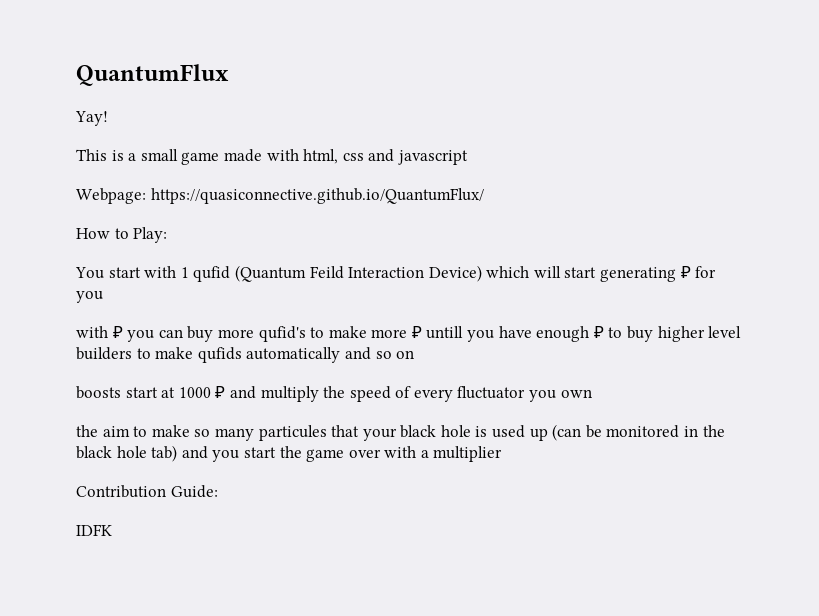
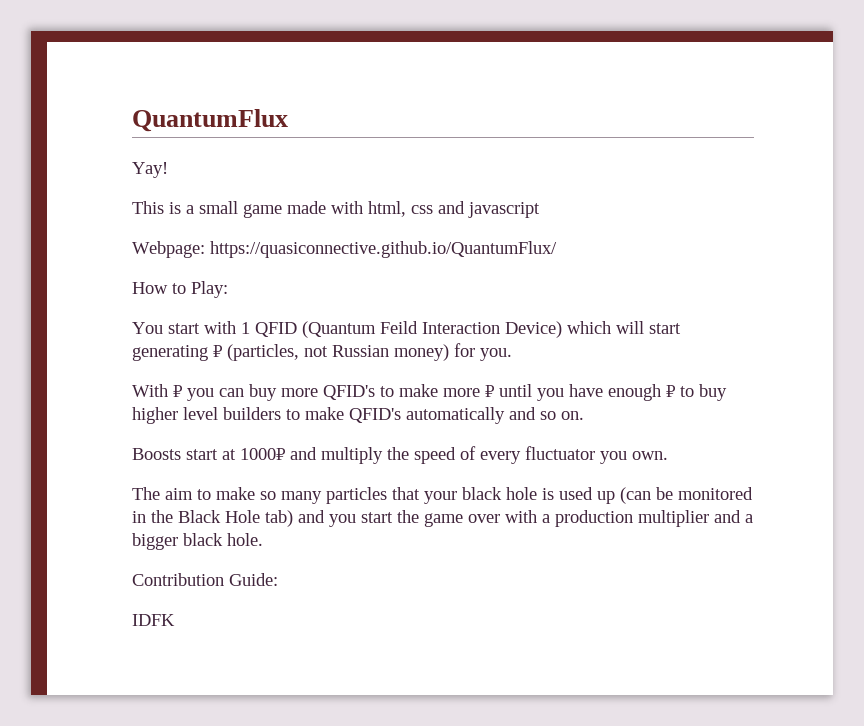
- You start with 1 qufid (Quantum Feild Interaction Device) which will start generating ₽ for you
- with ₽ you can buy more qufid's to make more ₽ untill you have enough ₽ to buy higher level builders to make qufids automatically and so on
- boosts start at 1000 ₽ and multiply the speed of every fluctuator you own
- the aim to make so many particules that your black hole is used up (can be monitored in the black hole tab) and you start the game over with a multiplier
+ You start with 1 QFID (Quantum Feild Interaction Device) which will start generating ₽ (particles, not Russian money) for you.
+ With ₽ you can buy more QFID's to make more ₽ until you have enough ₽ to buy higher level builders to make QFID's automatically and so on.
+ Boosts start at 1000₽ and multiply the speed of every fluctuator you own.
+ The aim to make so many particles that your black hole is used up (can be monitored in the Black Hole tab) and you start the game over with a production multiplier and a bigger black hole.

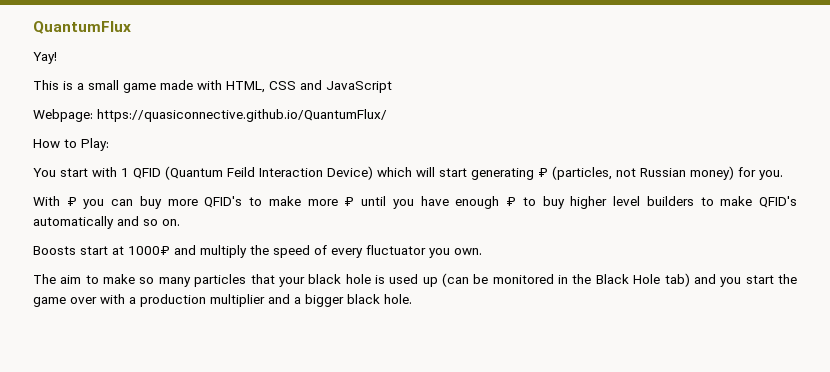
- This is a small game made with html, css and javascript
+ This is a small game made with HTML, CSS and JavaScript
- Contribution Guide:
- IDFK

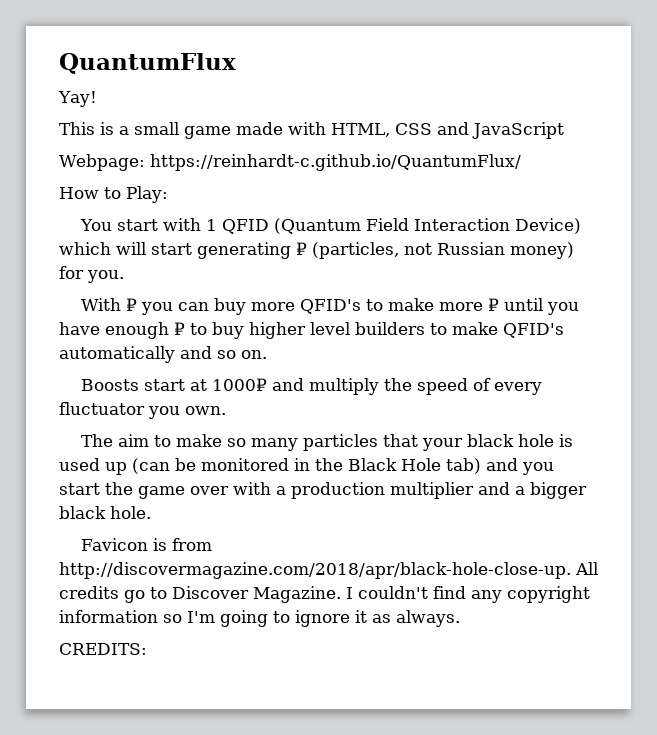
- Webpage: https://quasiconnective.github.io/QuantumFlux/
+ Webpage: https://reinhardt-c.github.io/QuantumFlux/
- You start with 1 QFID (Quantum Feild Interaction Device) which will start generating ₽ (particles, not Russian money) for you.
+ You start with 1 QFID (Quantum Field Interaction Device) which will start generating ₽ (particles, not Russian money) for you.
+ Favicon is from http://discovermagazine.com/2018/apr/black-hole-close-up. All credits go to Discover Magazine. I couldn't find any copyright information so I'm going to ignore it as always.
+ CREDITS:

